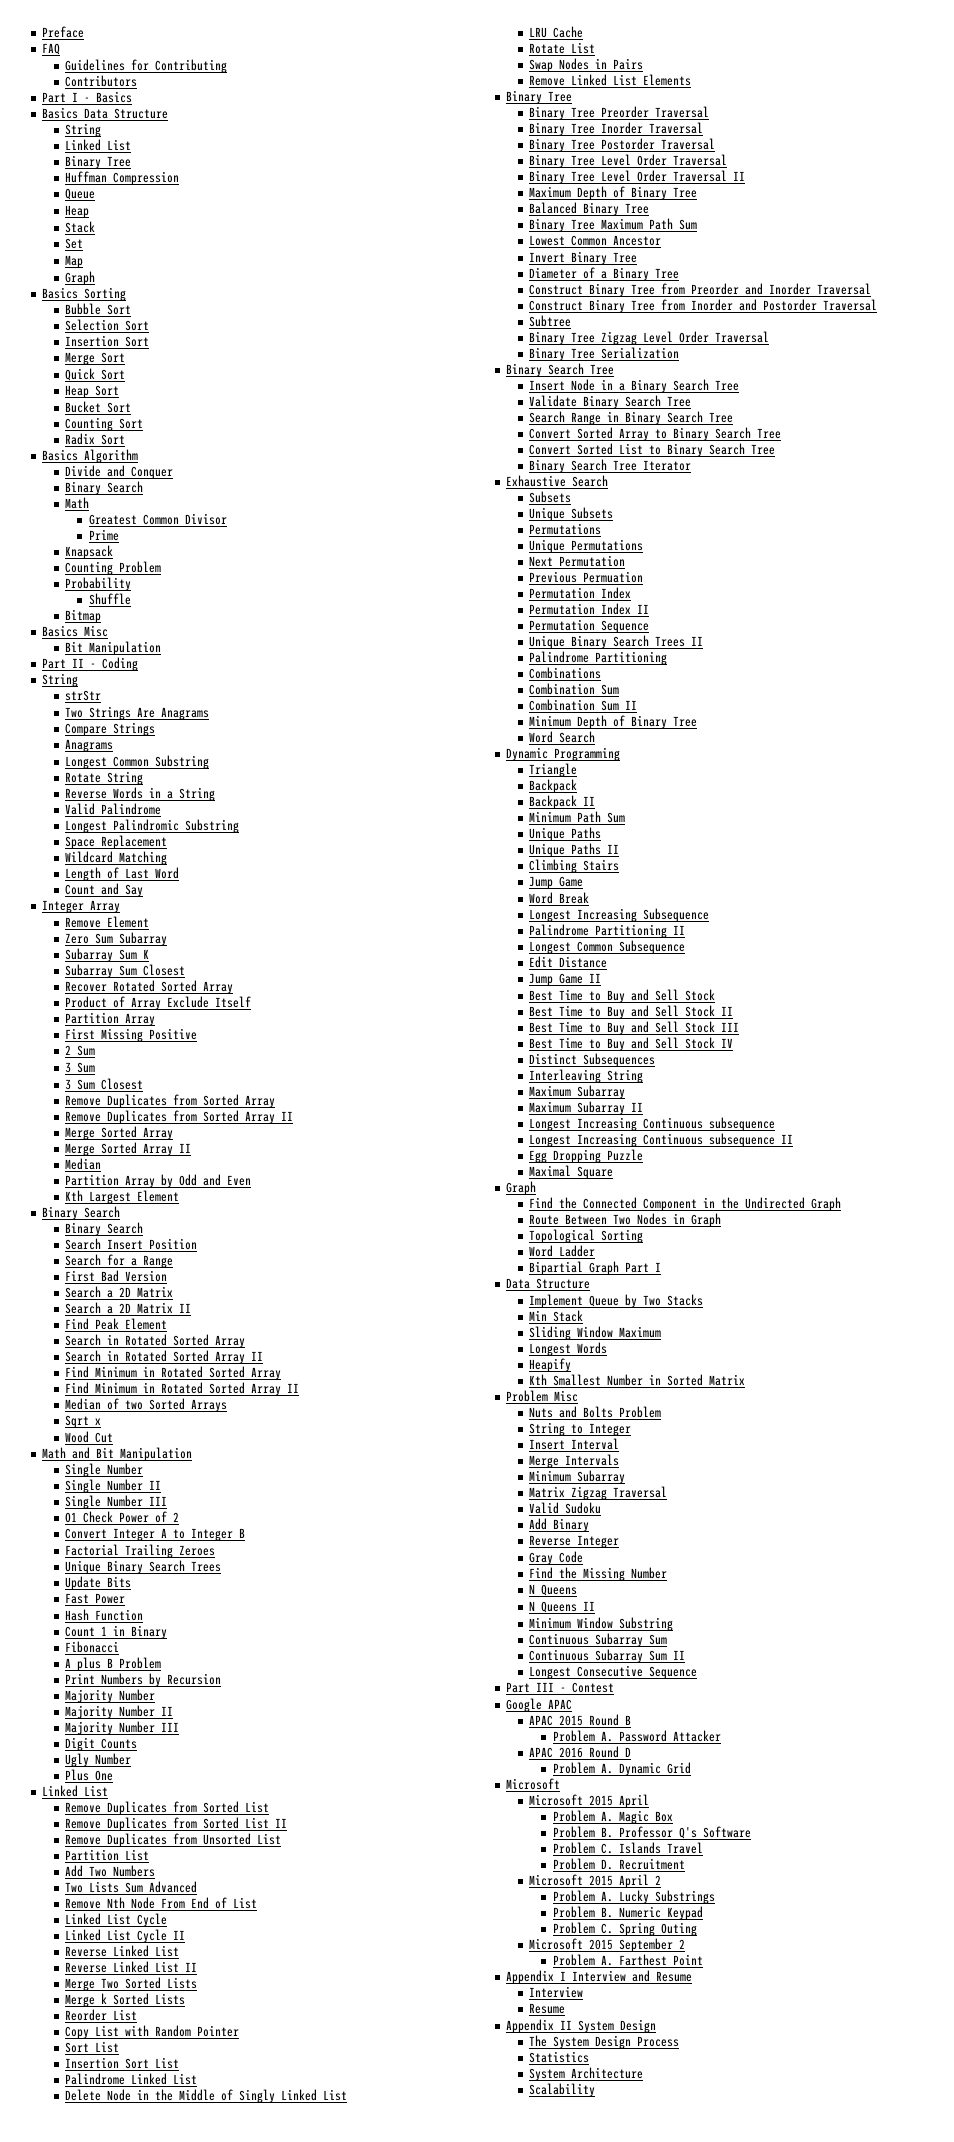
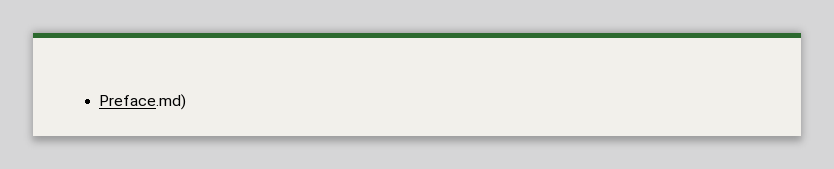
- Preface
- FAQ
- Guidelines for Contributing
- Contributors
- Part I - Basics
- Basics Data Structure
- String
- Linked List
- Binary Tree
- Huffman Compression
- Queue
- Heap
- Stack
- Set
- Map
- Graph
- Basics Sorting
- Bubble Sort
- Selection Sort
- Insertion Sort
- Merge Sort
- Quick Sort
- Heap Sort
- Bucket Sort
- Counting Sort
- Radix Sort
- Basics Algorithm
- Divide and Conquer
- Binary Search
- Math
- Greatest Common Divisor
- Prime
- Knapsack
- Counting Problem
- Probability
- Shuffle
- Bitmap
- Basics Misc
- Bit Manipulation
- Part II - Coding
- String
- strStr
- Two Strings Are Anagrams
- Compare Strings
- Anagrams
- Longest Common Substring
- Rotate String
- Reverse Words in a String
- Valid Palindrome
- Longest Palindromic Substring
- Space Replacement
- Wildcard Matching
- Length of Last Word
- Count and Say
- Integer Array
- Remove Element
- Zero Sum Subarray
- Subarray Sum K
- Subarray Sum Closest
- Recover Rotated Sorted Array
- Product of Array Exclude Itself
- Partition Array
- First Missing Positive
- 2 Sum
- 3 Sum
- 3 Sum Closest
- Remove Duplicates from Sorted Array
- Remove Duplicates from Sorted Array II
- Merge Sorted Array
- Merge Sorted Array II
- Median
- Partition Array by Odd and Even
- Kth Largest Element
- Binary Search
- Binary Search
- Search Insert Position
- Search for a Range
- First Bad Version
- Search a 2D Matrix
- Search a 2D Matrix II
- Find Peak Element
- Search in Rotated Sorted Array
- Search in Rotated Sorted Array II
- Find Minimum in Rotated Sorted Array
- Find Minimum in Rotated Sorted Array II
- Median of two Sorted Arrays
- Sqrt x
- Wood Cut
- Math and Bit Manipulation
- Single Number
- Single Number II
- Single Number III
- O1 Check Power of 2
- Convert Integer A to Integer B
- Factorial Trailing Zeroes
- Unique Binary Search Trees
- Update Bits
- Fast Power
- Hash Function
- Count 1 in Binary
- Fibonacci
- A plus B Problem
- Print Numbers by Recursion
- Majority Number
- Majority Number II
- Majority Number III
- Digit Counts
- Ugly Number
- Plus One
- Linked List
- Remove Duplicates from Sorted List
- Remove Duplicates from Sorted List II
- Remove Duplicates from Unsorted List
- Partition List
- Add Two Numbers
- Two Lists Sum Advanced
- Remove Nth Node From End of List
- Linked List Cycle
- Linked List Cycle II
- Reverse Linked List
- Reverse Linked List II
- Merge Two Sorted Lists
- Merge k Sorted Lists
- Reorder List
- Copy List with Random Pointer
- Sort List
- Insertion Sort List
- Palindrome Linked List
- Delete Node in the Middle of Singly Linked List
- LRU Cache
- Rotate List
- Swap Nodes in Pairs
- Remove Linked List Elements
- Binary Tree
- Binary Tree Preorder Traversal
- Binary Tree Inorder Traversal
- Binary Tree Postorder Traversal
- Binary Tree Level Order Traversal
- Binary Tree Level Order Traversal II
- Maximum Depth of Binary Tree
- Balanced Binary Tree
- Binary Tree Maximum Path Sum
- Lowest Common Ancestor
- Invert Binary Tree
- Diameter of a Binary Tree
- Construct Binary Tree from Preorder and Inorder Traversal
- Construct Binary Tree from Inorder and Postorder Traversal
- Subtree
- Binary Tree Zigzag Level Order Traversal
- Binary Tree Serialization
- Binary Search Tree
- Insert Node in a Binary Search Tree
- Validate Binary Search Tree
- Search Range in Binary Search Tree
- Convert Sorted Array to Binary Search Tree
- Convert Sorted List to Binary Search Tree
- Binary Search Tree Iterator
- Exhaustive Search
- Subsets
- Unique Subsets
- Permutations
- Unique Permutations
- Next Permutation
- Previous Permuation
- Permutation Index
- Permutation Index II
- Permutation Sequence
- Unique Binary Search Trees II
- Palindrome Partitioning
- Combinations
- Combination Sum
- Combination Sum II
- Minimum Depth of Binary Tree
- Word Search
- Dynamic Programming
- Triangle
- Backpack
- Backpack II
- Minimum Path Sum
- Unique Paths
- Unique Paths II
- Climbing Stairs
- Jump Game
- Word Break
- Longest Increasing Subsequence
- Palindrome Partitioning II
- Longest Common Subsequence
- Edit Distance
- Jump Game II
- Best Time to Buy and Sell Stock
- Best Time to Buy and Sell Stock II
- Best Time to Buy and Sell Stock III
- Best Time to Buy and Sell Stock IV
- Distinct Subsequences
- Interleaving String
- Maximum Subarray
- Maximum Subarray II
- Longest Increasing Continuous subsequence
- Longest Increasing Continuous subsequence II
- Egg Dropping Puzzle
- Maximal Square
- Graph
- Find the Connected Component in the Undirected Graph
- Route Between Two Nodes in Graph
- Topological Sorting
- Word Ladder
- Bipartial Graph Part I
- Data Structure
- Implement Queue by Two Stacks
- Min Stack
- Sliding Window Maximum
- Longest Words
- Heapify
- Kth Smallest Number in Sorted Matrix
- Problem Misc
- Nuts and Bolts Problem
- String to Integer
- Insert Interval
- Merge Intervals
- Minimum Subarray
- Matrix Zigzag Traversal
- Valid Sudoku
- Add Binary
- Reverse Integer
- Gray Code
- Find the Missing Number
- N Queens
- N Queens II
- Minimum Window Substring
- Continuous Subarray Sum
- Continuous Subarray Sum II
- Longest Consecutive Sequence
- Part III - Contest
- Google APAC
- APAC 2015 Round B
- Problem A. Password Attacker
- APAC 2016 Round D
- Problem A. Dynamic Grid
- Microsoft
- Microsoft 2015 April
- Problem A. Magic Box
- Problem B. Professor Q's Software
- Problem C. Islands Travel
- Problem D. Recruitment
- Microsoft 2015 April 2
- Problem A. Lucky Substrings
- Problem B. Numeric Keypad
- Problem C. Spring Outing
- Microsoft 2015 September 2
- Problem A. Farthest Point
- Appendix I Interview and Resume
- Interview
- Resume
- Appendix II System Design
- The System Design Process
- Statistics
- System Architecture
- Scalability
+ Preface.md)

